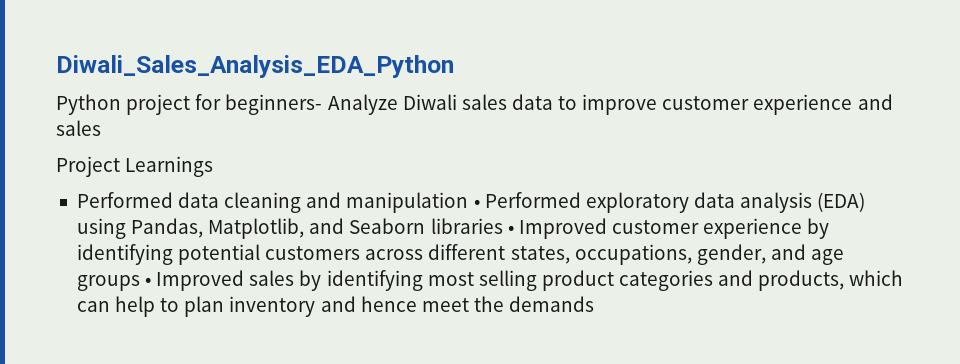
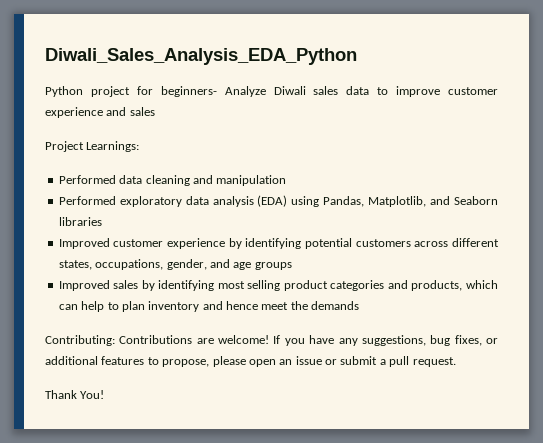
- Project Learnings
+ Project Learnings:
- Performed data cleaning and manipulation • Performed exploratory data analysis (EDA) using Pandas, Matplotlib, and Seaborn libraries • Improved customer experience by identifying potential customers across different states, occupations, gender, and age groups • Improved sales by identifying most selling product categories and products, which can help to plan inventory and hence meet the demands
+ Performed data cleaning and manipulation
+ Performed exploratory data analysis (EDA) using Pandas, Matplotlib, and Seaborn libraries
+ Improved customer experience by identifying potential customers across different states, occupations, gender, and age groups
+ Improved sales by identifying most selling product categories and products, which can help to plan inventory and hence meet the demands
+ Contributing: Contributions are welcome! If you have any suggestions, bug fixes, or additional features to propose, please open an issue or submit a pull request.
+ Thank You!

